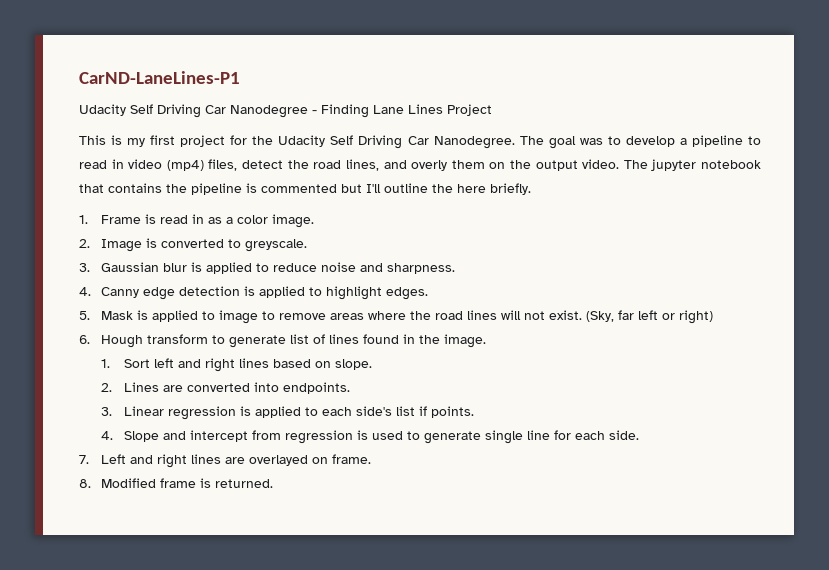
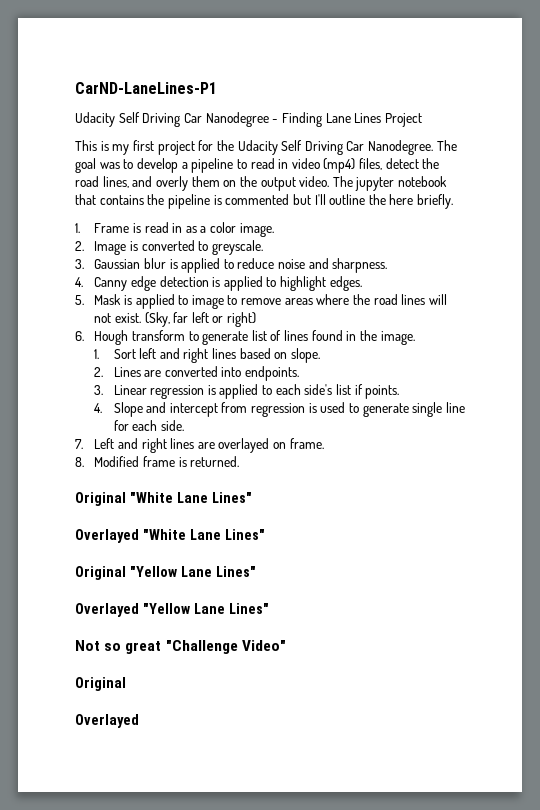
+ Original "White Lane Lines"
+ Overlayed "White Lane Lines"
+ Original "Yellow Lane Lines"
+ Overlayed "Yellow Lane Lines"
+ Not so great "Challenge Video"
+ Original
+ Overlayed

